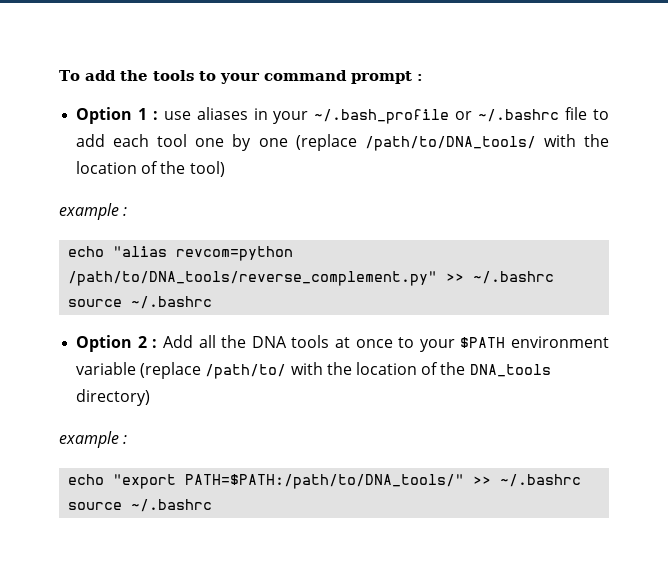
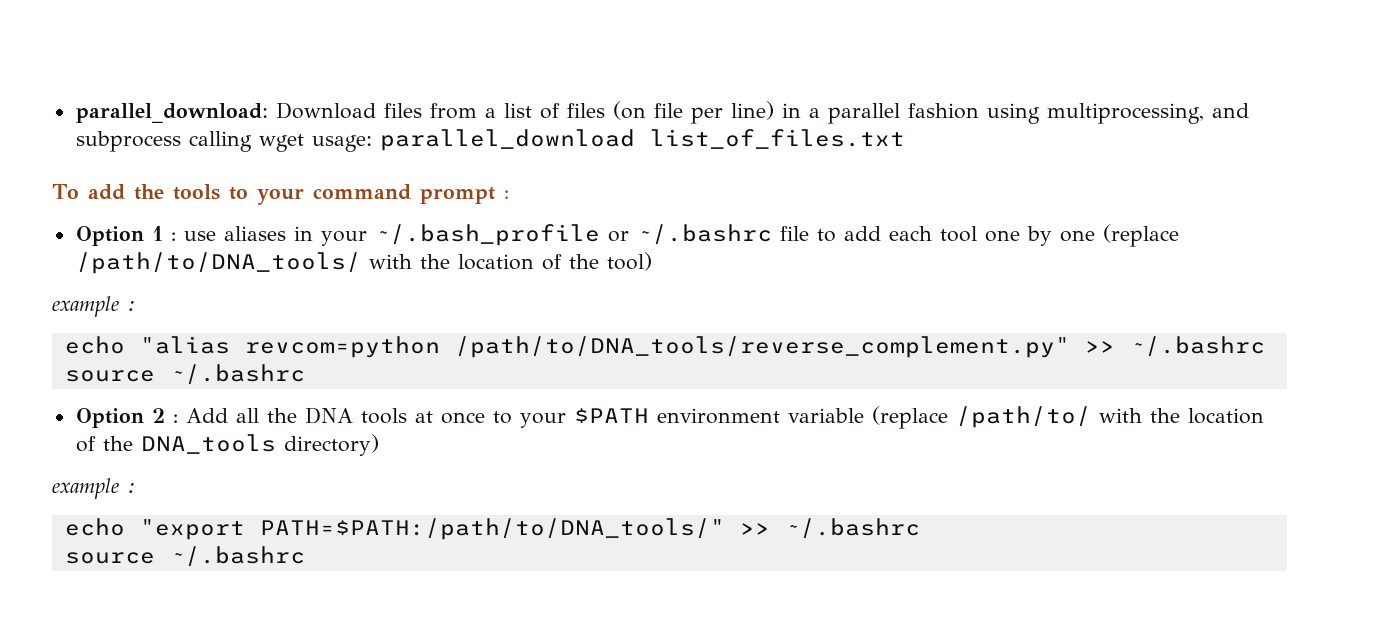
+ parallel_download: Download files from a list of files (on file per line) in a parallel fashion using multiprocessing, and subprocess calling wget usage: parallel_download list_of_files.txt

